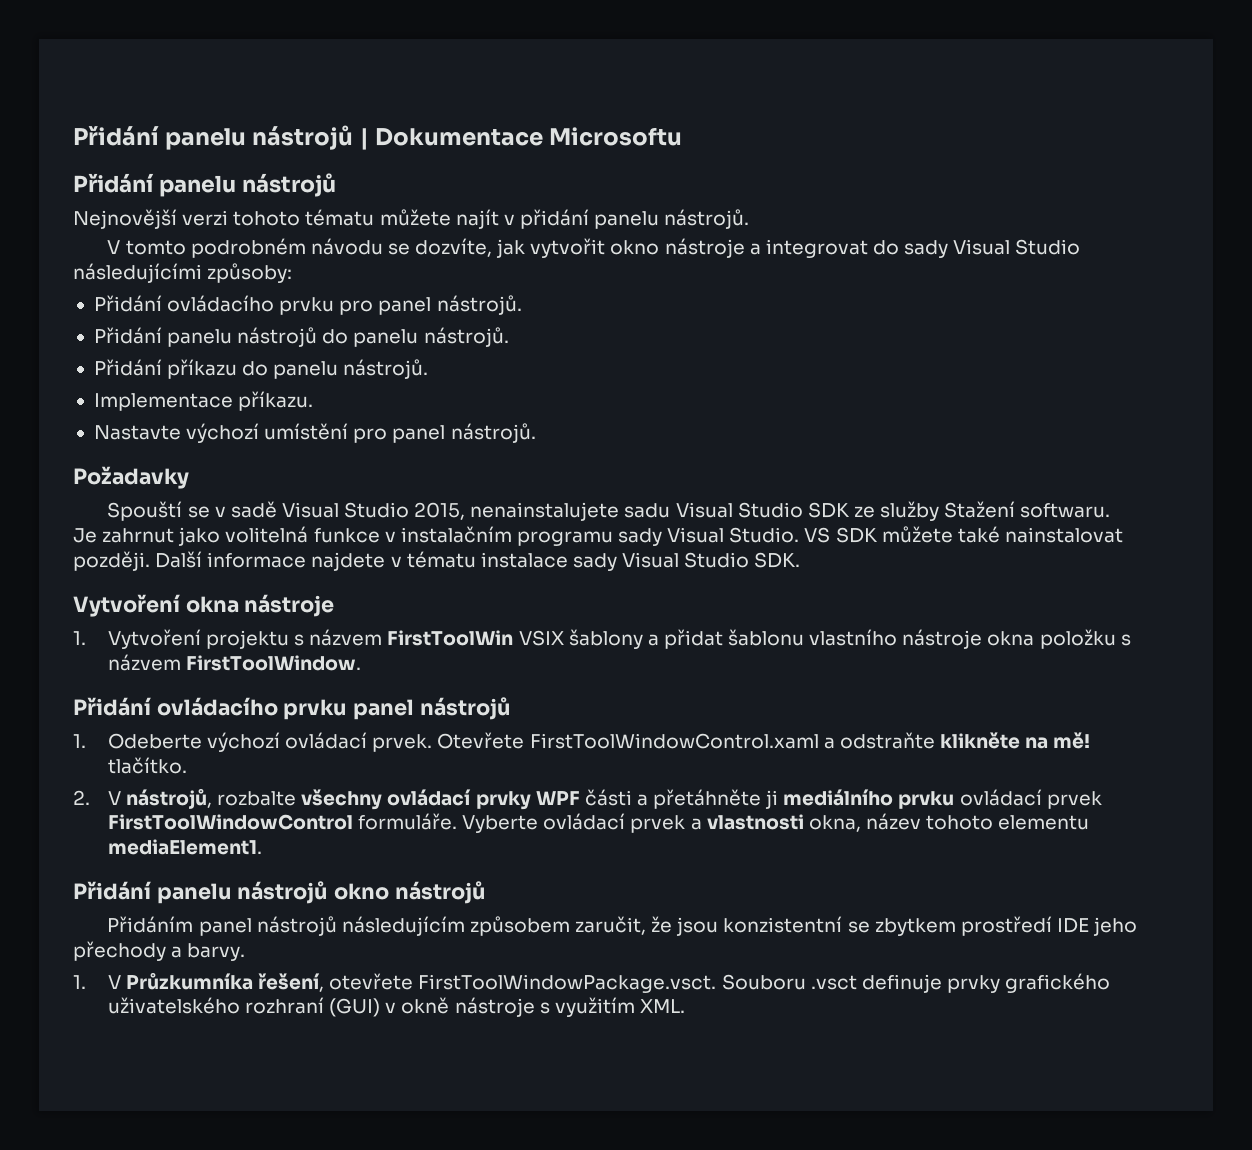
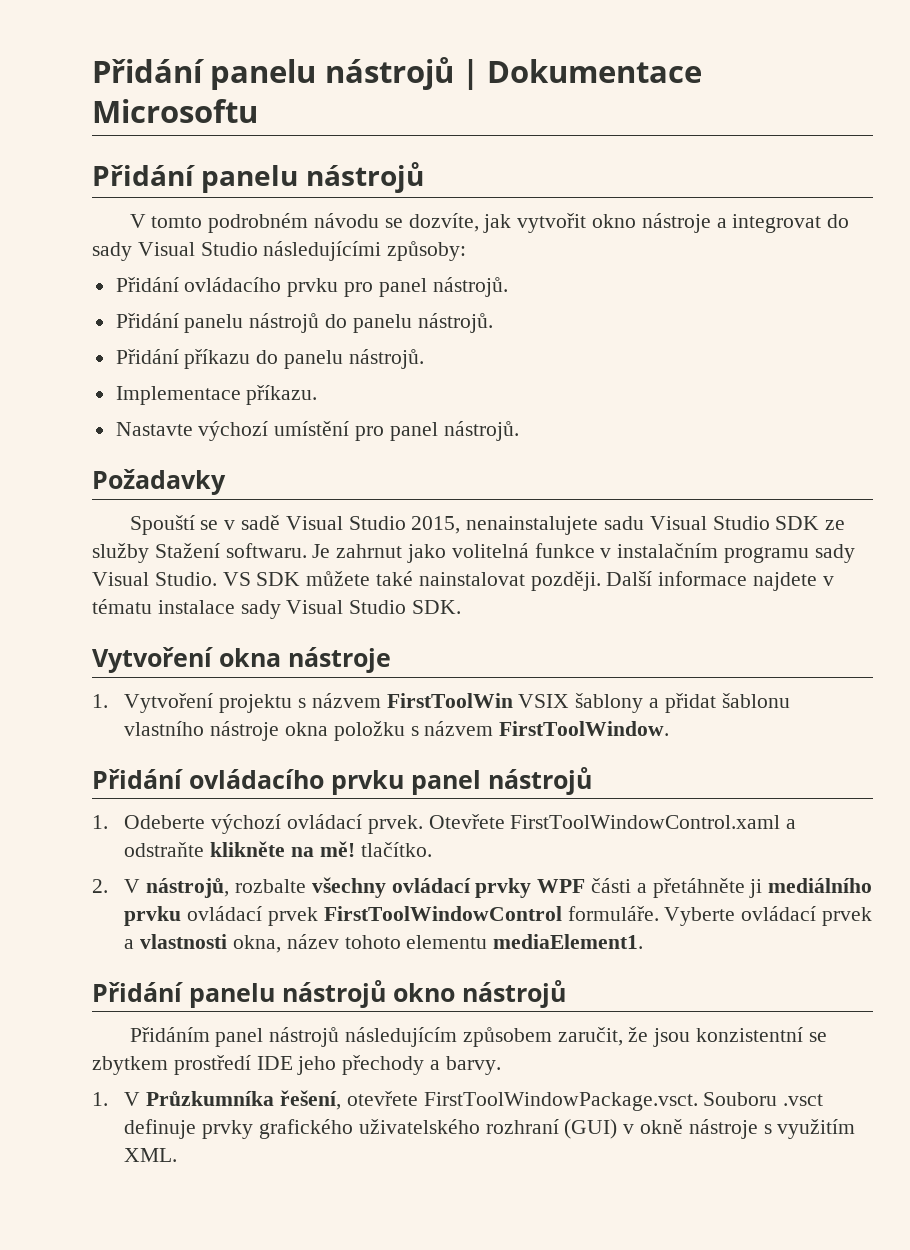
- Nejnovější verzi tohoto tématu můžete najít v přidání panelu nástrojů.

